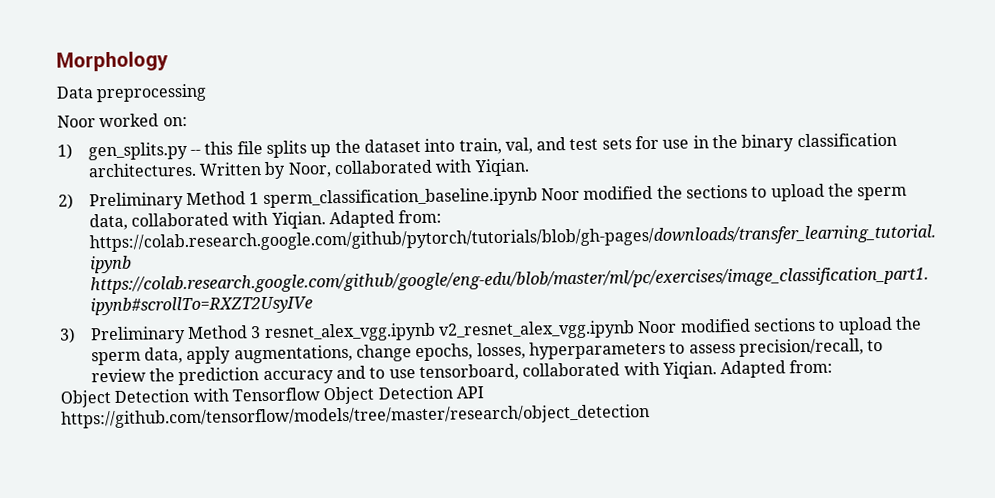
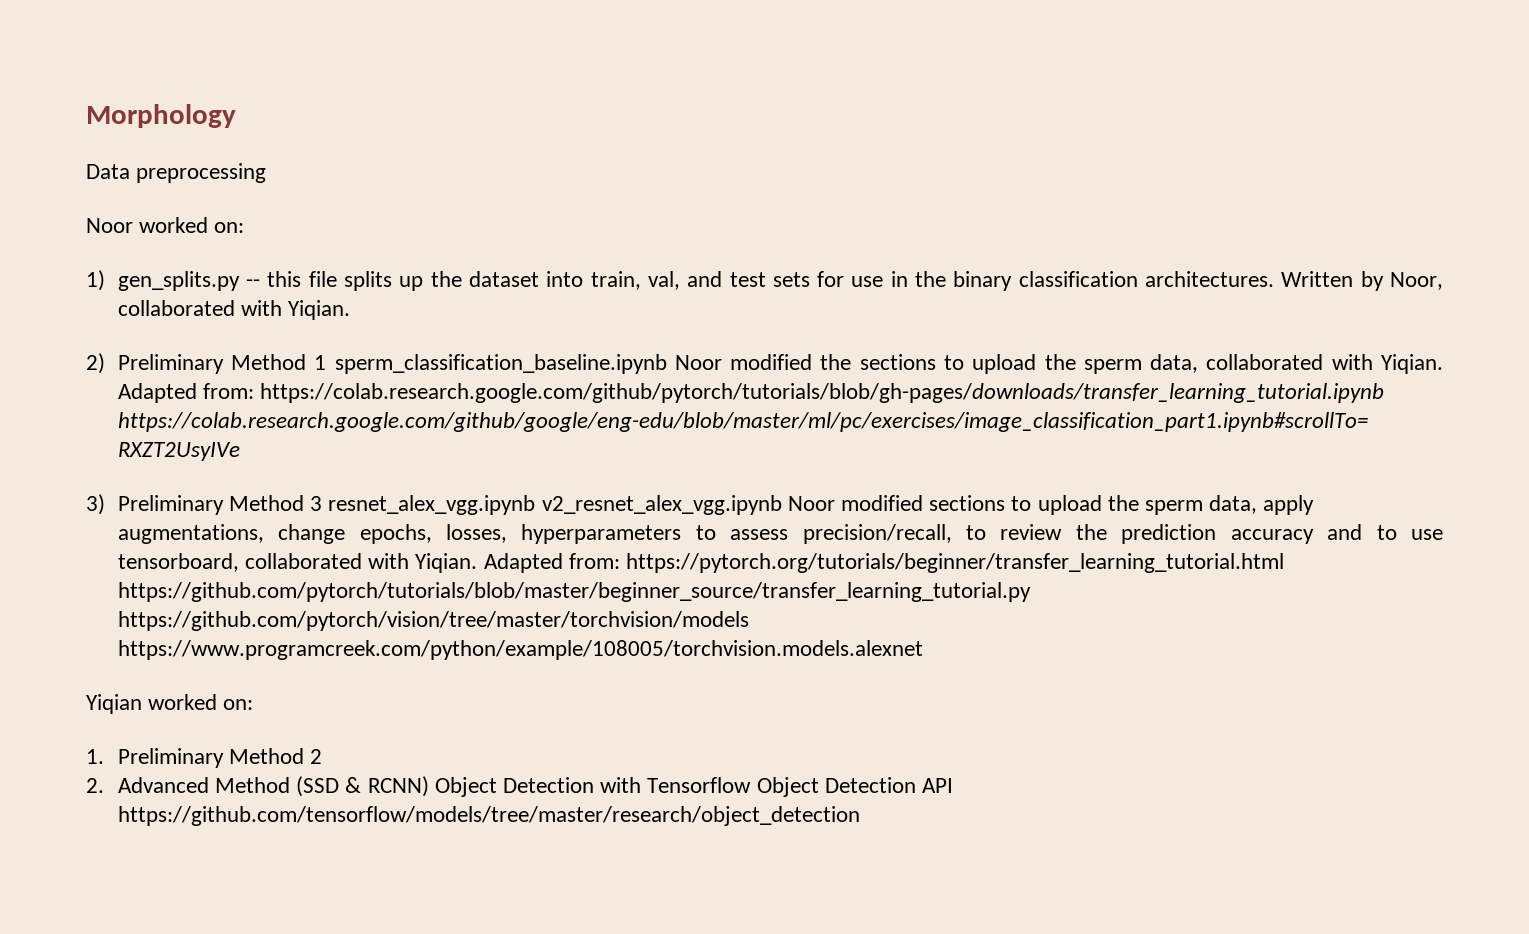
- 3) Preliminary Method 3 resnet_alex_vgg.ipynb v2_resnet_alex_vgg.ipynb Noor modified sections to upload the sperm data, apply augmentations, change epochs, losses, hyperparameters to assess precision/recall, to review the prediction accuracy and to use tensorboard, collaborated with Yiqian. Adapted from:
- Object Detection with Tensorflow Object Detection API https://github.com/tensorflow/models/tree/master/research/object_detection
+ 3) Preliminary Method 3 resnet_alex_vgg.ipynb v2_resnet_alex_vgg.ipynb Noor modified sections to upload the sperm data, apply augmentations, change epochs, losses, hyperparameters to assess precision/recall, to review the prediction accuracy and to use tensorboard, collaborated with Yiqian. Adapted from: https://pytorch.org/tutorials/beginner/transfer_learning_tutorial.html https://github.com/pytorch/tutorials/blob/master/beginner_source/transfer_learning_tutorial.py https://github.com/pytorch/vision/tree/master/torchvision/models https://www.programcreek.com/python/example/108005/torchvision.models.alexnet
+ Yiqian worked on:
+ 1. Preliminary Method 2
+ 2. Advanced Method (SSD & RCNN) Object Detection with Tensorflow Object Detection API https://github.com/tensorflow/models/tree/master/research/object_detection

